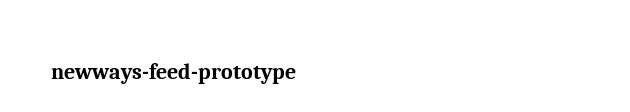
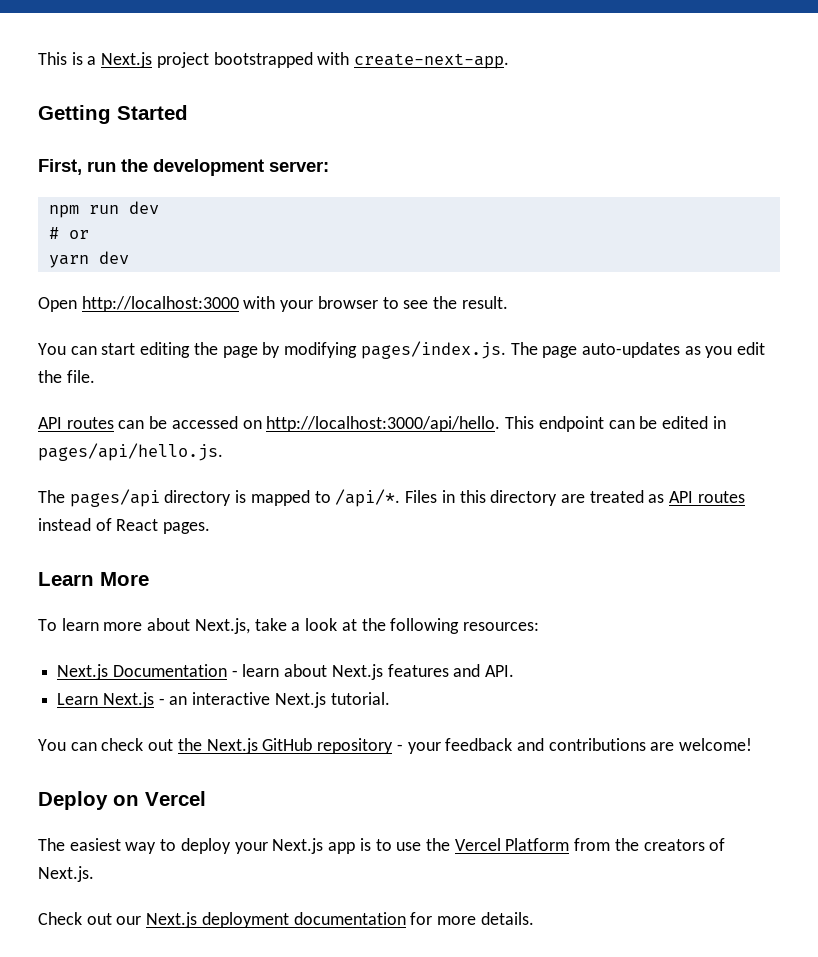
- newways-feed-prototype
+ This is a Next.js project bootstrapped with create-next-app.
+ Getting Started
+ First, run the development server:
+ npm run dev
+ # or
+ yarn dev
+ Open http://localhost:3000 with your browser to see the result.
+ You can start editing the page by modifying pages/index.js. The page auto-updates as you edit the file.
+ API routes can be accessed on http://localhost:3000/api/hello. This endpoint can be edited in pages/api/hello.js.
+ The pages/api directory is mapped to /api/*. Files in this directory are treated as API routes instead of React pages.
+ Learn More
+ To learn more about Next.js, take a look at the following resources:
+ Next.js Documentation - learn about Next.js features and API.
+ Learn Next.js - an interactive Next.js tutorial.
+ You can check out the Next.js GitHub repository - your feedback and contributions are welcome!
+ Deploy on Vercel
+ The easiest way to deploy your Next.js app is to use the Vercel Platform from the creators of Next.js.
+ Check out our Next.js deployment documentation for more details.

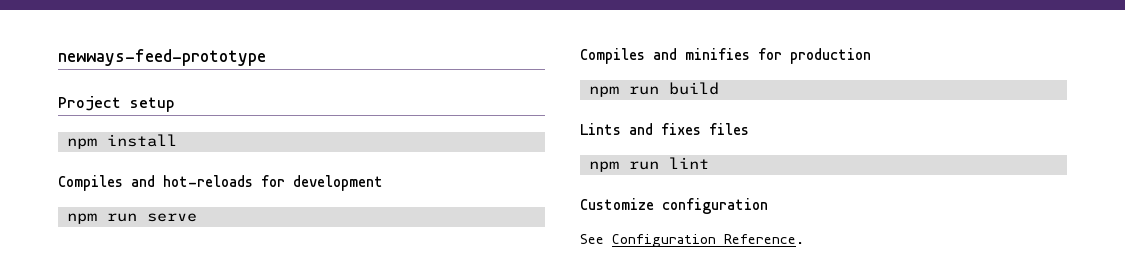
- This is a Next.js project bootstrapped with create-next-app.
- Getting Started
- First, run the development server:
- npm run dev
- # or
- yarn dev
- Open http://localhost:3000 with your browser to see the result.
- You can start editing the page by modifying pages/index.js. The page auto-updates as you edit the file.
- API routes can be accessed on http://localhost:3000/api/hello. This endpoint can be edited in pages/api/hello.js.
- The pages/api directory is mapped to /api/*. Files in this directory are treated as API routes instead of React pages.
- Learn More
- To learn more about Next.js, take a look at the following resources:
- Next.js Documentation - learn about Next.js features and API.
- Learn Next.js - an interactive Next.js tutorial.
- You can check out the Next.js GitHub repository - your feedback and contributions are welcome!
- Deploy on Vercel
- The easiest way to deploy your Next.js app is to use the Vercel Platform from the creators of Next.js.
- Check out our Next.js deployment documentation for more details.
+ newways-feed-prototype
+ Project setup
+ npm install
+ Compiles and hot-reloads for development
+ npm run serve
+ Compiles and minifies for production
+ npm run build
+ Lints and fixes files
+ npm run lint
+ Customize configuration
+ See Configuration Reference.

